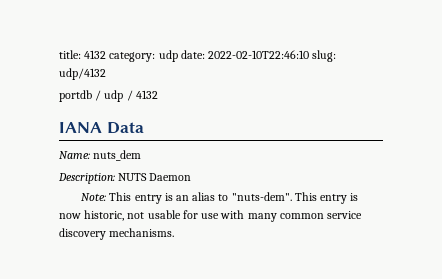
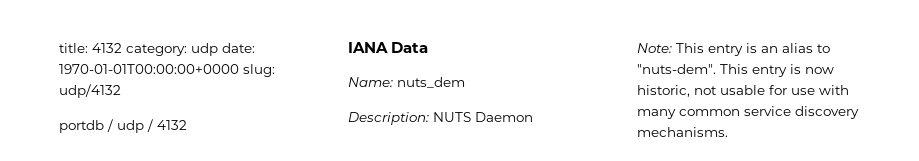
- title: 4132 category: udp date: 2022-02-10T22:46:10 slug: udp/4132
+ title: 4132 category: udp date: 1970-01-01T00:00:00+0000 slug: udp/4132

